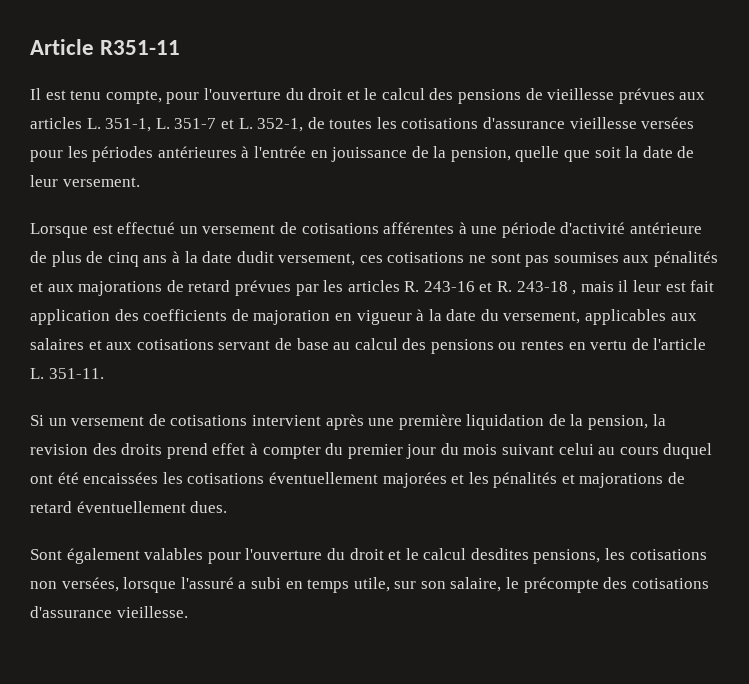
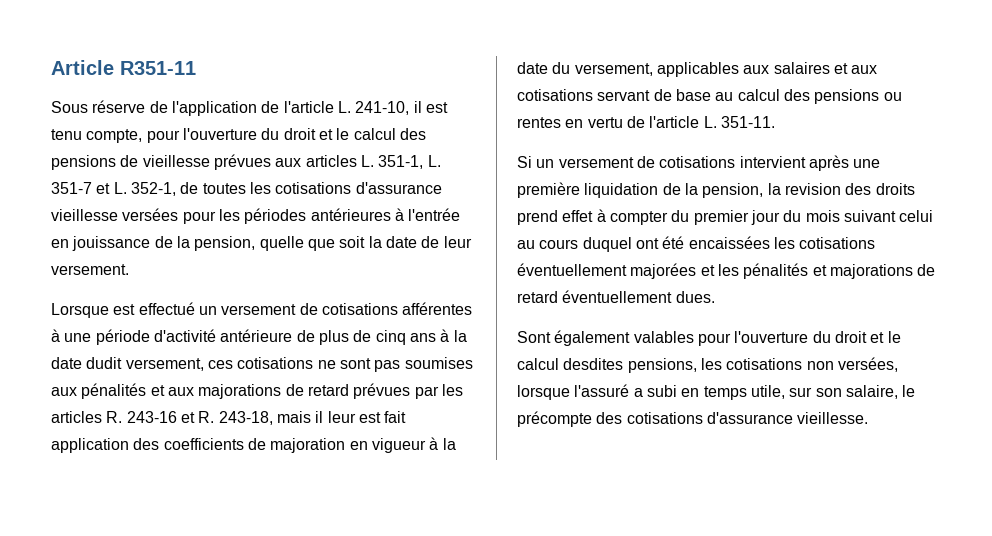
- Il est tenu compte, pour l'ouverture du droit et le calcul des pensions de vieillesse prévues aux articles L. 351-1, L. 351-7 et L. 352-1, de toutes les cotisations d'assurance vieillesse versées pour les périodes antérieures à l'entrée en jouissance de la pension, quelle que soit la date de leur versement.
+ Sous réserve de l'application de l'article L. 241-10, il est tenu compte, pour l'ouverture du droit et le calcul des pensions de vieillesse prévues aux articles L. 351-1, L. 351-7 et L. 352-1, de toutes les cotisations d'assurance vieillesse versées pour les périodes antérieures à l'entrée en jouissance de la pension, quelle que soit la date de leur versement.
- Lorsque est effectué un versement de cotisations afférentes à une période d'activité antérieure de plus de cinq ans à la date dudit versement, ces cotisations ne sont pas soumises aux pénalités et aux majorations de retard prévues par les articles R. 243-16 et R. 243-18 , mais il leur est fait application des coefficients de majoration en vigueur à la date du versement, applicables aux salaires et aux cotisations servant de base au calcul des pensions ou rentes en vertu de l'article L. 351-11.
+ Lorsque est effectué un versement de cotisations afférentes à une période d'activité antérieure de plus de cinq ans à la date dudit versement, ces cotisations ne sont pas soumises aux pénalités et aux majorations de retard prévues par les articles R. 243-16 et R. 243-18, mais il leur est fait application des coefficients de majoration en vigueur à la date du versement, applicables aux salaires et aux cotisations servant de base au calcul des pensions ou rentes en vertu de l'article L. 351-11.

